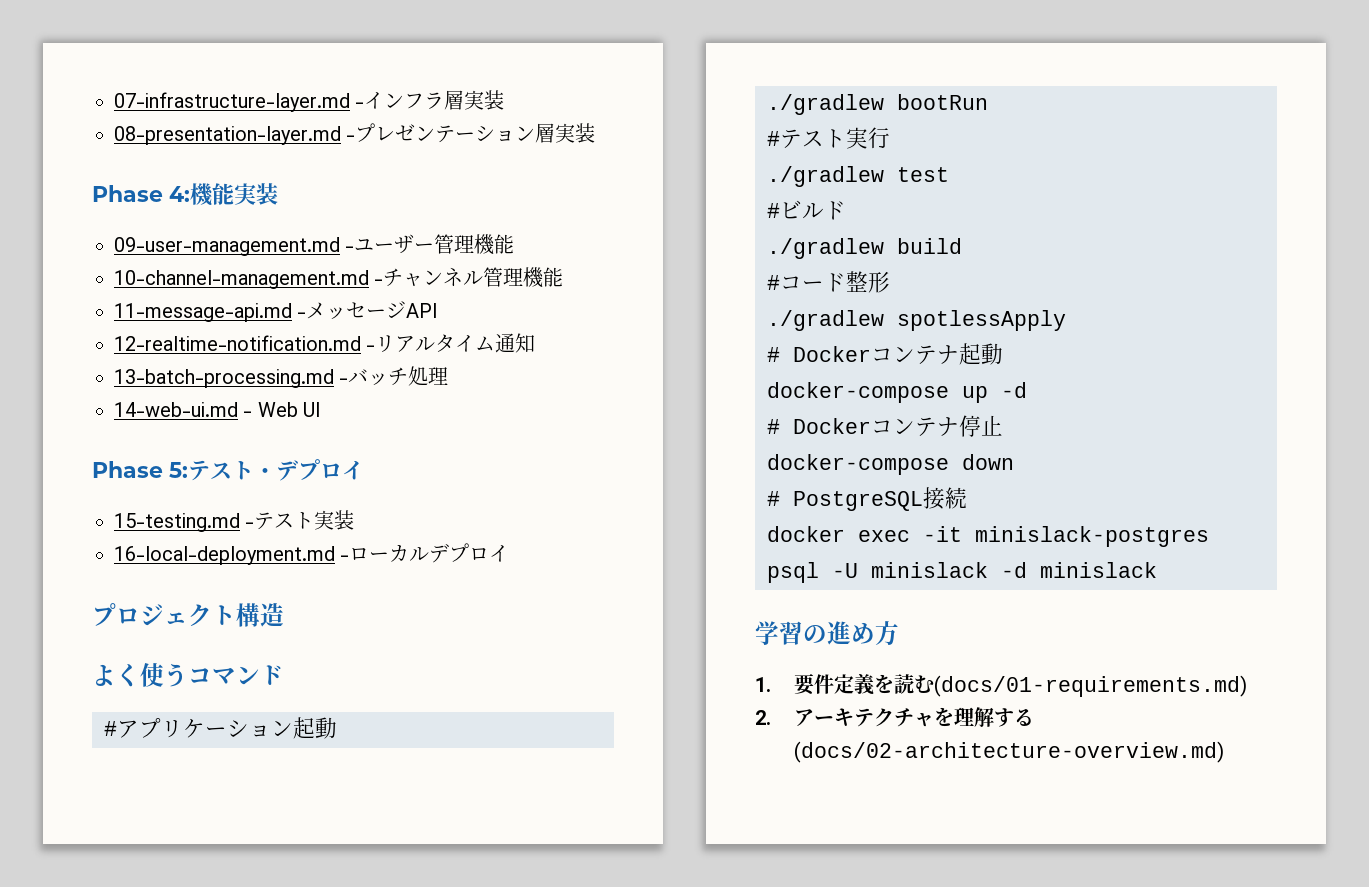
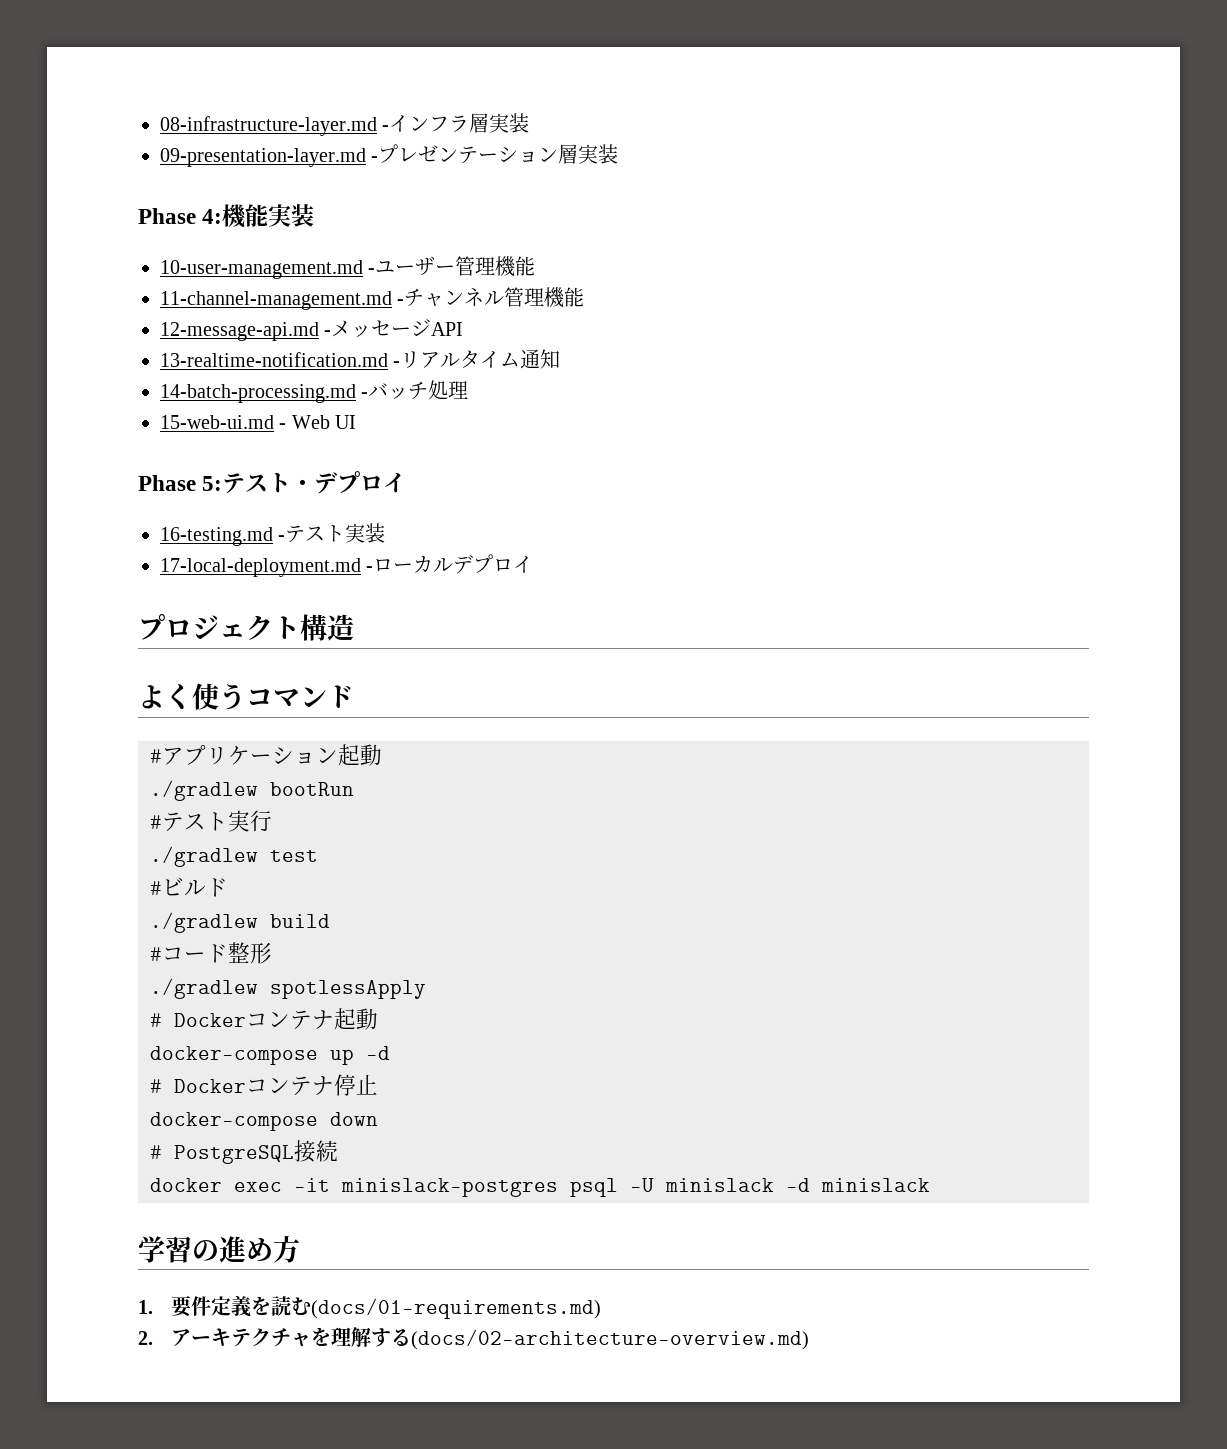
- 07-infrastructure-layer.md -インフラ層実装
+ 08-infrastructure-layer.md -インフラ層実装
- 08-presentation-layer.md -プレゼンテーション層実装
+ 09-presentation-layer.md -プレゼンテーション層実装
- 09-user-management.md -ユーザー管理機能
+ 10-user-management.md -ユーザー管理機能
- 10-channel-management.md -チャンネル管理機能
+ 11-channel-management.md -チャンネル管理機能
- 11-message-api.md -メッセージAPI
+ 12-message-api.md -メッセージAPI
- 12-realtime-notification.md -リアルタイム通知
+ 13-realtime-notification.md -リアルタイム通知
- 13-batch-processing.md -バッチ処理
+ 14-batch-processing.md -バッチ処理
- 14-web-ui.md - Web UI
+ 15-web-ui.md - Web UI
- 15-testing.md -テスト実装
+ 16-testing.md -テスト実装
- 16-local-deployment.md -ローカルデプロイ
+ 17-local-deployment.md -ローカルデプロイ

